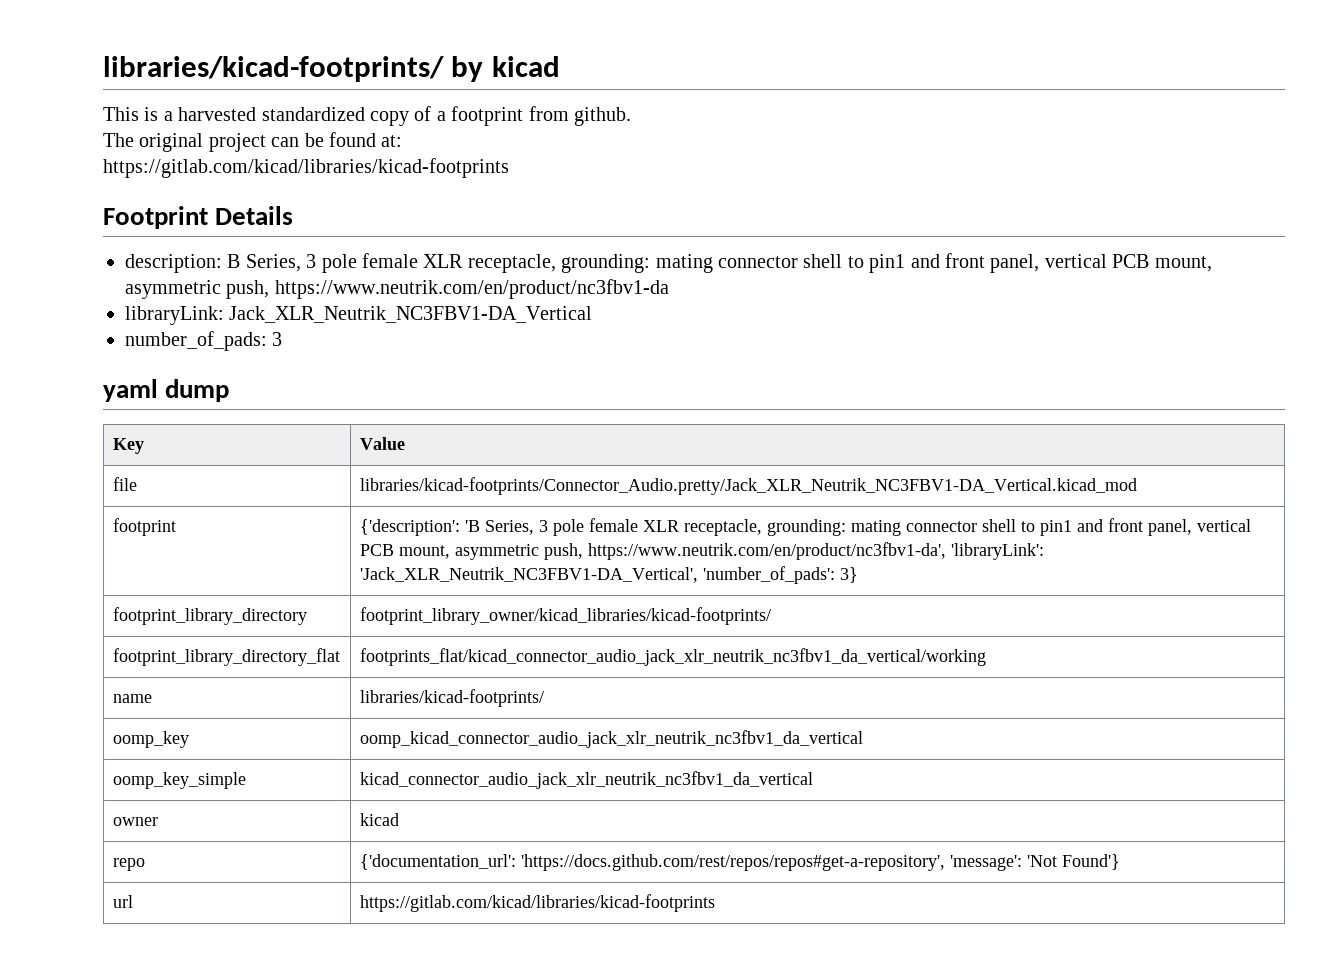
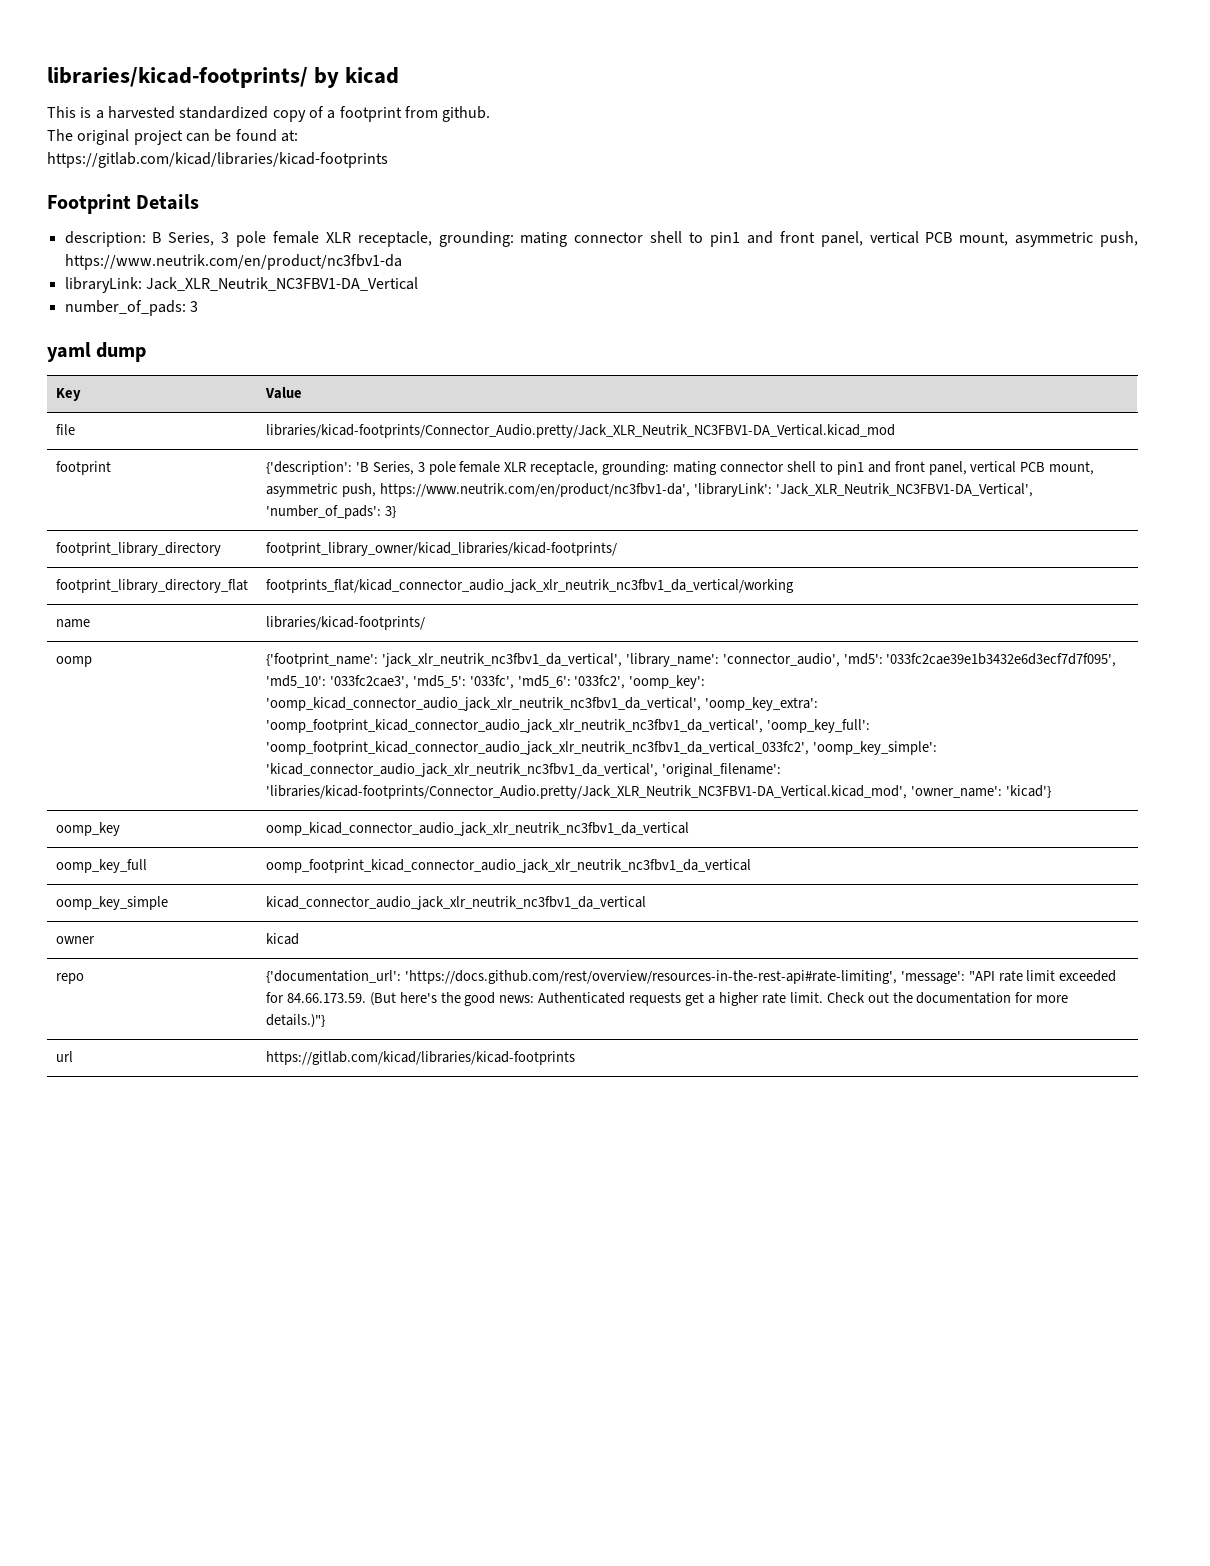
+ oomp | {'footprint_name': 'jack_xlr_neutrik_nc3fbv1_da_vertical', 'library_name': 'connector_audio', 'md5': '033fc2cae39e1b3432e6d3ecf7d7f095', 'md5_10': '033fc2cae3', 'md5_5': '033fc', 'md5_6': '033fc2', 'oomp_key': 'oomp_kicad_connector_audio_jack_xlr_neutrik_nc3fbv1_da_vertical', 'oomp_key_extra': 'oomp_footprint_kicad_connector_audio_jack_xlr_neutrik_nc3fbv1_da_vertical', 'oomp_key_full': 'oomp_footprint_kicad_connector_audio_jack_xlr_neutrik_nc3fbv1_da_vertical_033fc2', 'oomp_key_simple': 'kicad_connector_audio_jack_xlr_neutrik_nc3fbv1_da_vertical', 'original_filename': 'libraries/kicad-footprints/Connector_Audio.pretty/Jack_XLR_Neutrik_NC3FBV1-DA_Vertical.kicad_mod', 'owner_name': 'kicad'}
+ oomp_key_full | oomp_footprint_kicad_connector_audio_jack_xlr_neutrik_nc3fbv1_da_vertical
- repo | {'documentation_url': 'https://docs.github.com/rest/repos/repos#get-a-repository', 'message': 'Not Found'}
+ repo | {'documentation_url': 'https://docs.github.com/rest/overview/resources-in-the-rest-api#rate-limiting', 'message': "API rate limit exceeded for 84.66.173.59. (But here's the good news: Authenticated requests get a higher rate limit. Check out the documentation for more details.)"}

